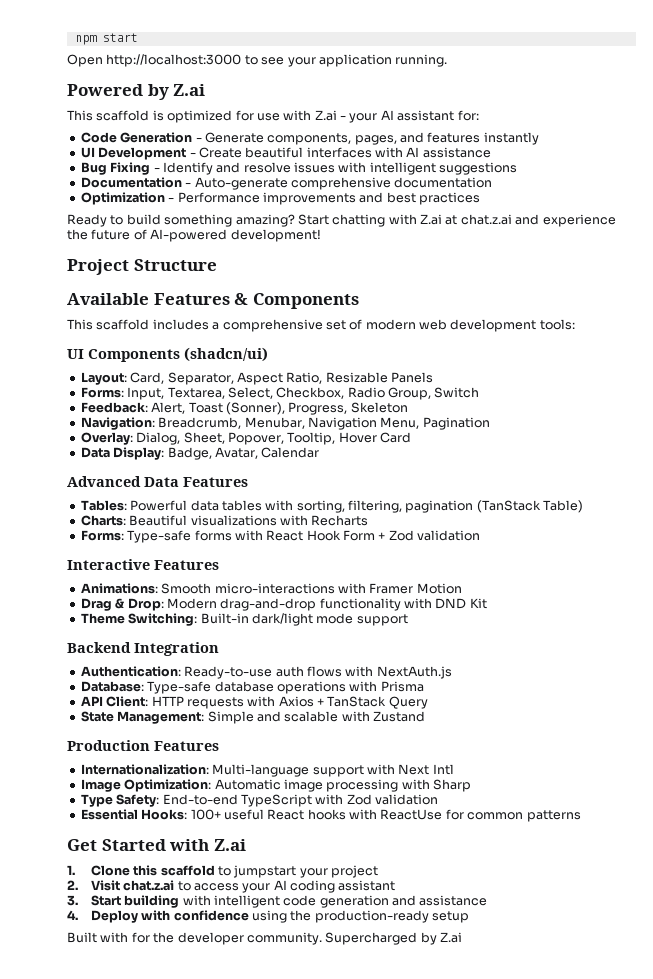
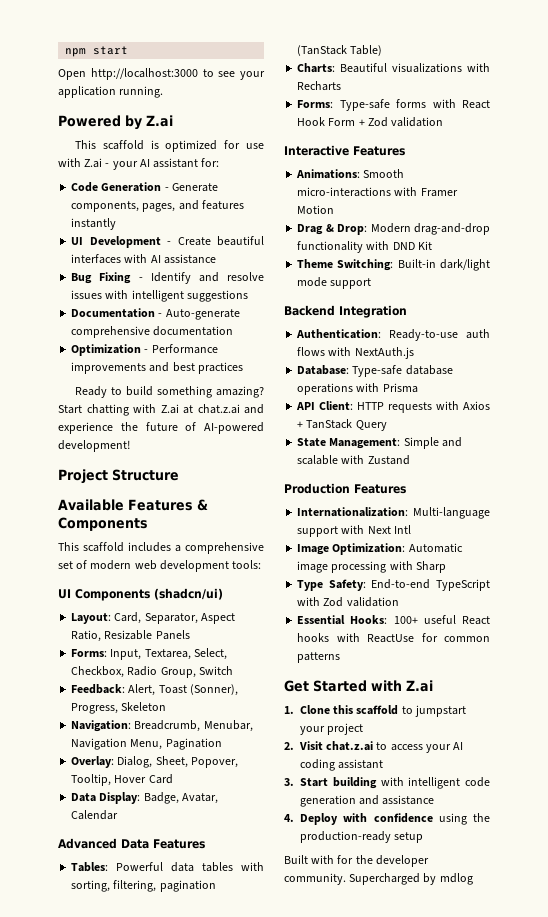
- Supercharged by Z.ai
+ Supercharged by mdlog

